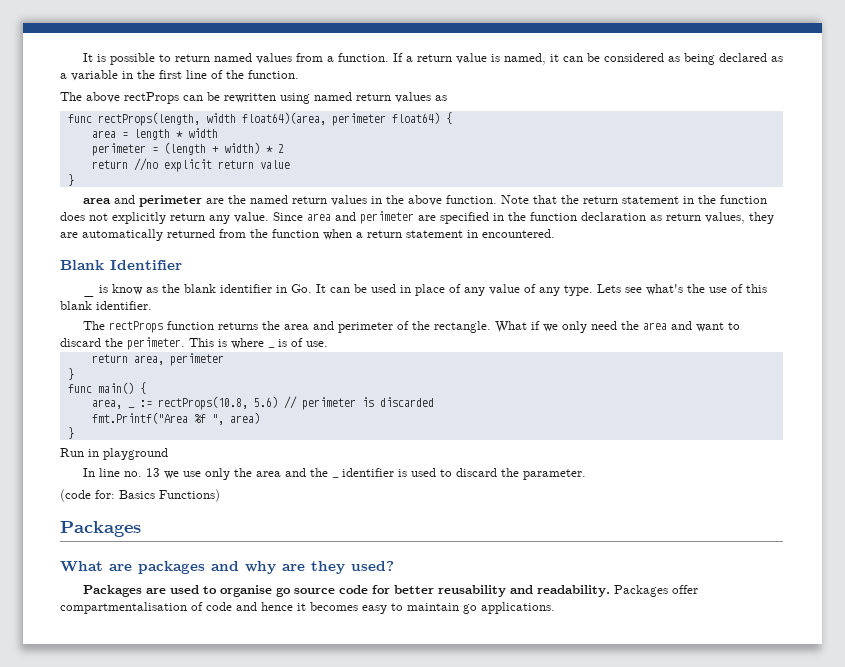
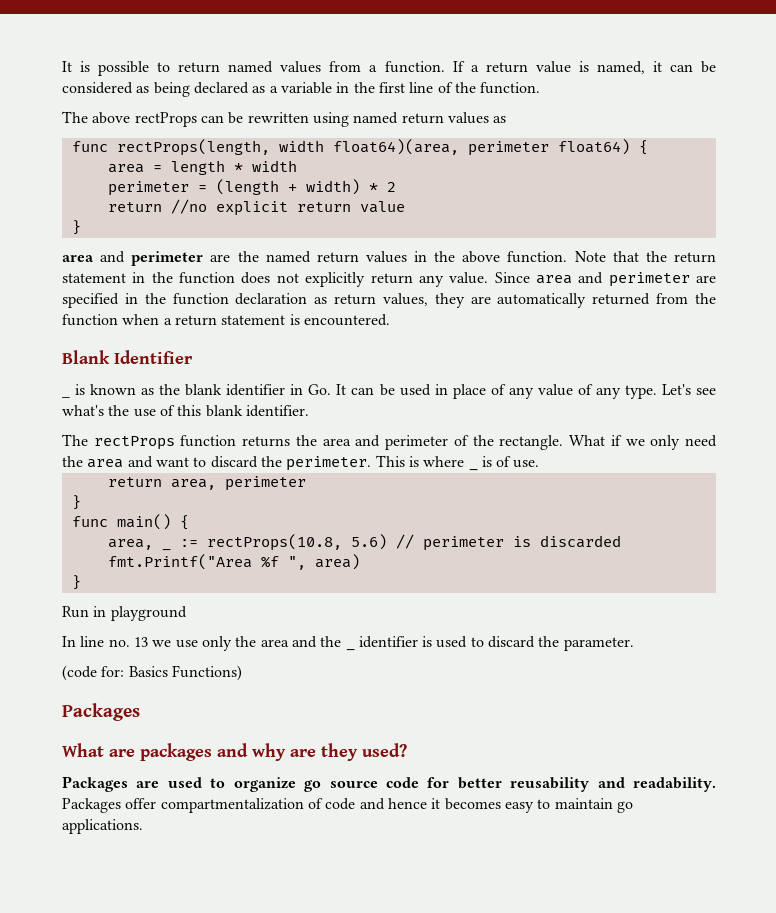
- Since area and perimeter are specified in the function declaration as return values, they are automatically returned from the function when a return statement in encountered.
+ Since area and perimeter are specified in the function declaration as return values, they are automatically returned from the function when a return statement is encountered.
- _ is know as the blank identifier in Go. It can be used in place of any value of any type.
+ _ is known as the blank identifier in Go. It can be used in place of any value of any type.
- Lets see what's the use of this blank identifier.
+ Let's see what's the use of this blank identifier.
- Packages are used to organise go source code for better reusability and readability.
+ Packages are used to organize go source code for better reusability and readability.
- Packages offer compartmentalisation of code and hence it becomes easy to maintain go applications.
+ Packages offer compartmentalization of code and hence it becomes easy to maintain go applications.

